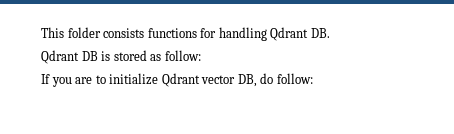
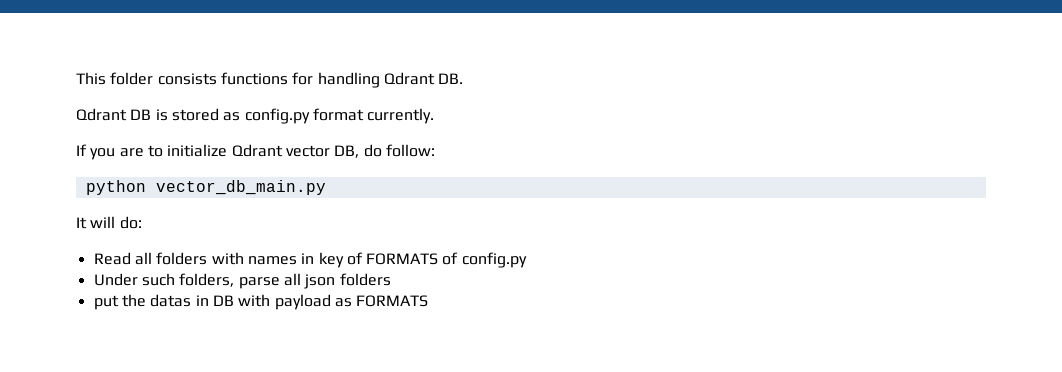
- Qdrant DB is stored as follow:
+ Qdrant DB is stored as config.py format currently.
+ python vector_db_main.py
+ It will do:
+ Read all folders with names in key of FORMATS of config.py
+ Under such folders, parse all json folders
+ put the datas in DB with payload as FORMATS

